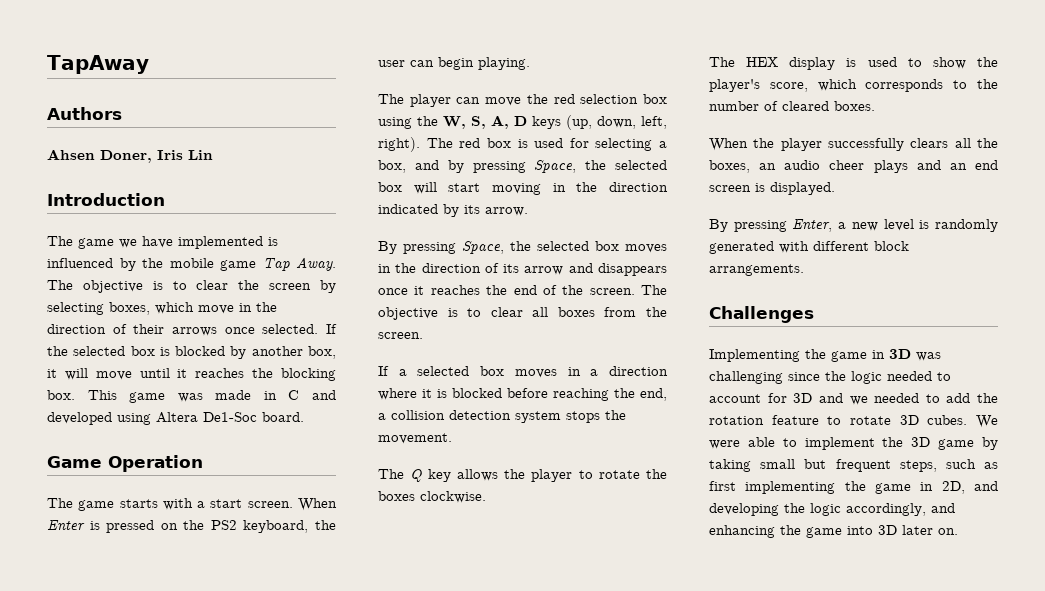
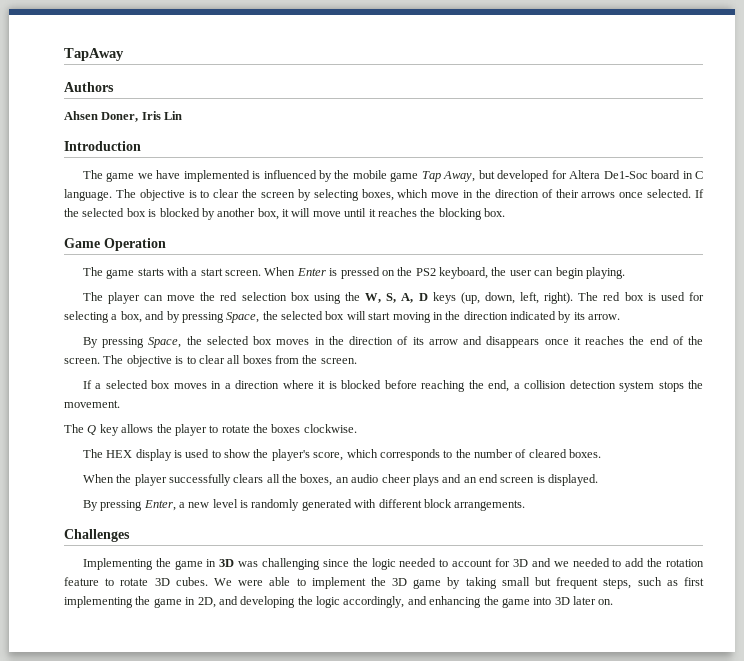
- The game we have implemented is influenced by the mobile game Tap Away.
+ The game we have implemented is influenced by the mobile game Tap Away, but developed for Altera De1-Soc board in C language.
- This game was made in C and developed using Altera De1-Soc board.

